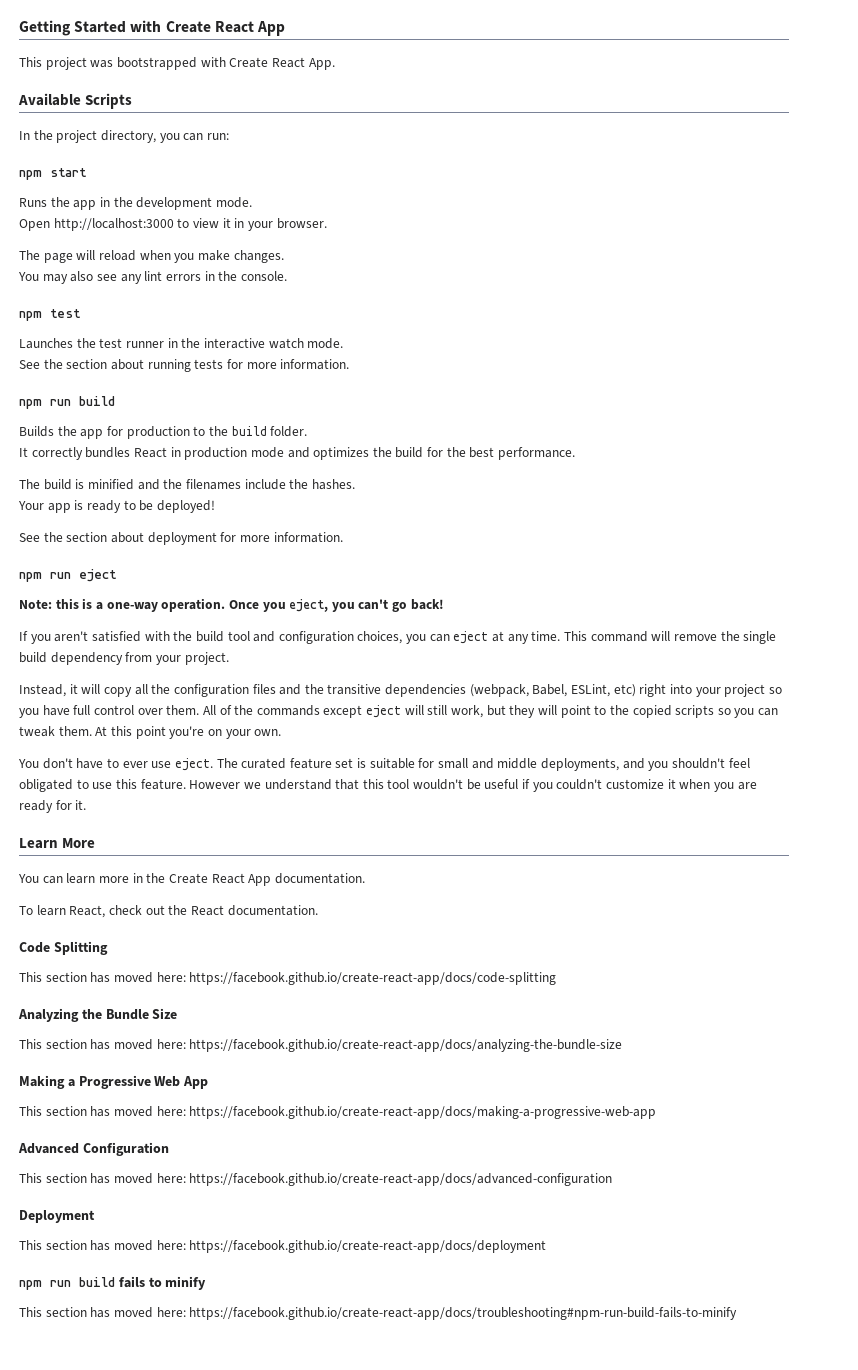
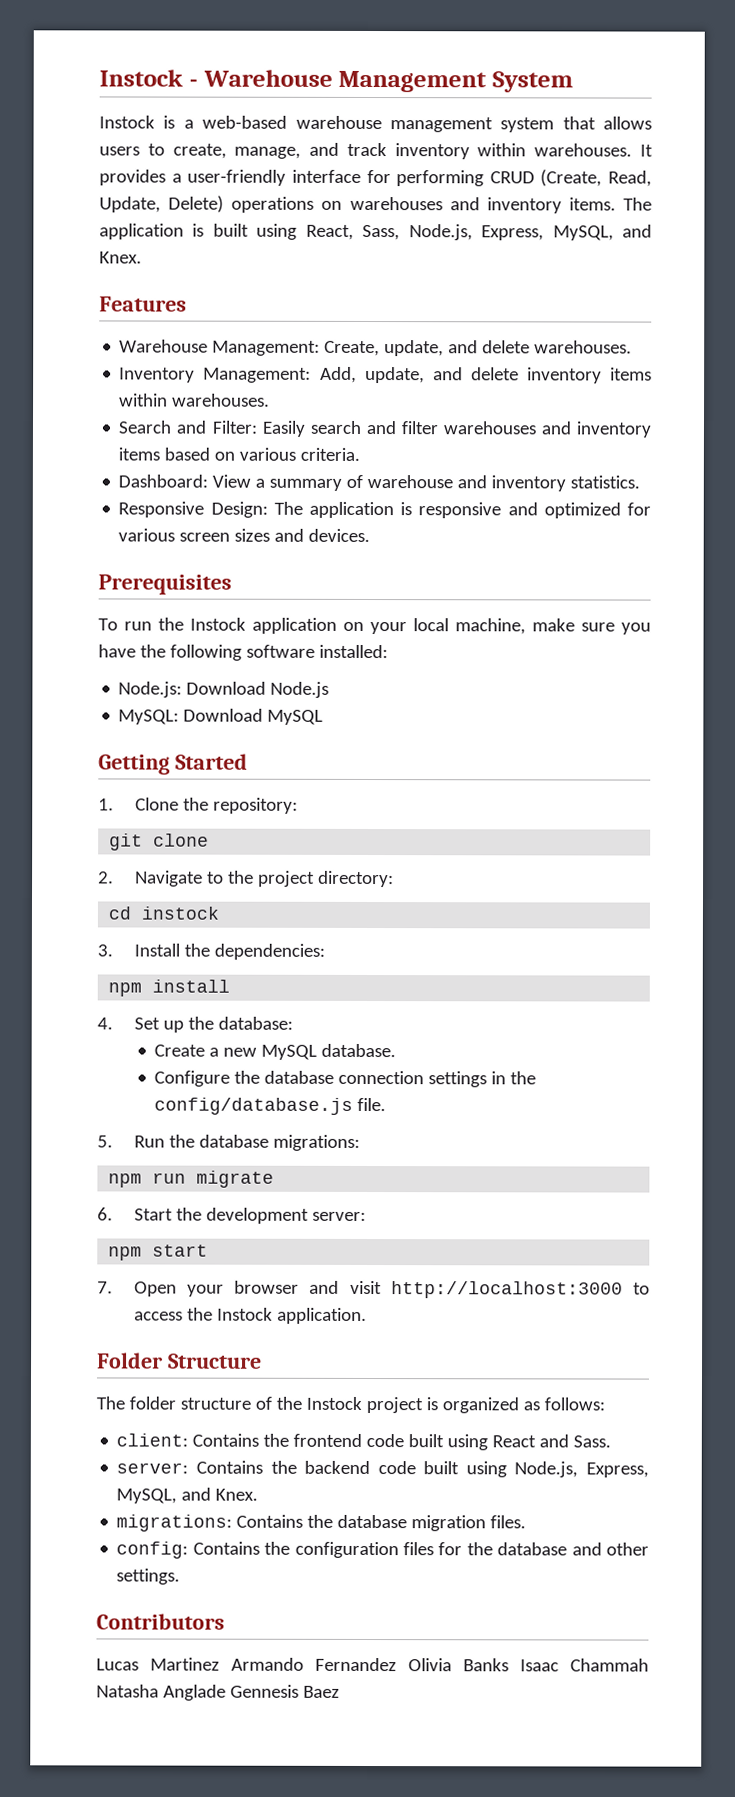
- Getting Started with Create React App
- This project was bootstrapped with Create React App.
- Available Scripts
- In the project directory, you can run:
+ Instock - Warehouse Management System
+ Instock is a web-based warehouse management system that allows users to create, manage, and track inventory within warehouses. It provides a user-friendly interface for performing CRUD (Create, Read, Update, Delete) operations on warehouses and inventory items. The application is built using React, Sass, Node.js, Express, MySQL, and Knex.
+ Features
+ Warehouse Management: Create, update, and delete warehouses.
+ Inventory Management: Add, update, and delete inventory items within warehouses.
+ Search and Filter: Easily search and filter warehouses and inventory items based on various criteria.
+ Dashboard: View a summary of warehouse and inventory statistics.
+ Responsive Design: The application is responsive and optimized for various screen sizes and devices.
+ Prerequisites
+ To run the Instock application on your local machine, make sure you have the following software installed:
+ Node.js: Download Node.js
+ MySQL: Download MySQL
+ Getting Started
+ 1. Clone the repository:
+ git clone
+ 2. Navigate to the project directory:
+ cd instock
+ 3. Install the dependencies:
+ npm install
+ 4. Set up the database:
+ Create a new MySQL database.
+ Configure the database connection settings in the config/database.js file.
+ 5. Run the database migrations:
+ npm run migrate
+ 6. Start the development server:
  npm start
- Runs the app in the development mode.
- Open http://localhost:3000 to view it in your browser.
- The page will reload when you make changes.
- You may also see any lint errors in the console.
- npm test
- Launches the test runner in the interactive watch mode.
- See the section about running tests for more information.
- npm run build
- Builds the app for production to the build folder.
- It correctly bundles React in production mode and optimizes the build for the best performance.
- The build is minified and the filenames include the hashes.
- Your app is ready to be deployed!
- See the section about deployment for more information.
- npm run eject
- Note: this is a one-way operation. Once you eject, you can't go back!
- If you aren't satisfied with the build tool and configuration choices, you can eject at any time. This command will remove the single build dependency from your project.
- Instead, it will copy all the configuration files and the transitive dependencies (webpack, Babel, ESLint, etc) right into your project so you have full control over them. All of the commands except eject will still work, but they will point to the copied scripts so you can tweak them. At this point you're on your own.
- You don't have to ever use eject. The curated feature set is suitable for small and middle deployments, and you shouldn't feel obligated to use this feature. However we understand that this tool wouldn't be useful if you couldn't customize it when you are ready for it.
- Learn More
- You can learn more in the Create React App documentation.
- To learn React, check out the React documentation.
- Code Splitting
- This section has moved here: https://facebook.github.io/create-react-app/docs/code-splitting
- Analyzing the Bundle Size
- This section has moved here: https://facebook.github.io/create-react-app/docs/analyzing-the-bundle-size
- Making a Progressive Web App
- This section has moved here: https://facebook.github.io/create-react-app/docs/making-a-progressive-web-app
- Advanced Configuration
- This section has moved here: https://facebook.github.io/create-react-app/docs/advanced-configuration
- Deployment
- This section has moved here: https://facebook.github.io/create-react-app/docs/deployment
- npm run build fails to minify
- This section has moved here: https://facebook.github.io/create-react-app/docs/troubleshooting#npm-run-build-fails-to-minify
+ 7. Open your browser and visit http://localhost:3000 to access the Instock application.
+ Folder Structure
+ The folder structure of the Instock project is organized as follows:
+ client: Contains the frontend code built using React and Sass.
+ server: Contains the backend code built using Node.js, Express, MySQL, and Knex.
+ migrations: Contains the database migration files.
+ config: Contains the configuration files for the database and other settings.
+ Contributors
+ Lucas Martinez Armando Fernandez Olivia Banks Isaac Chammah Natasha Anglade Gennesis Baez

